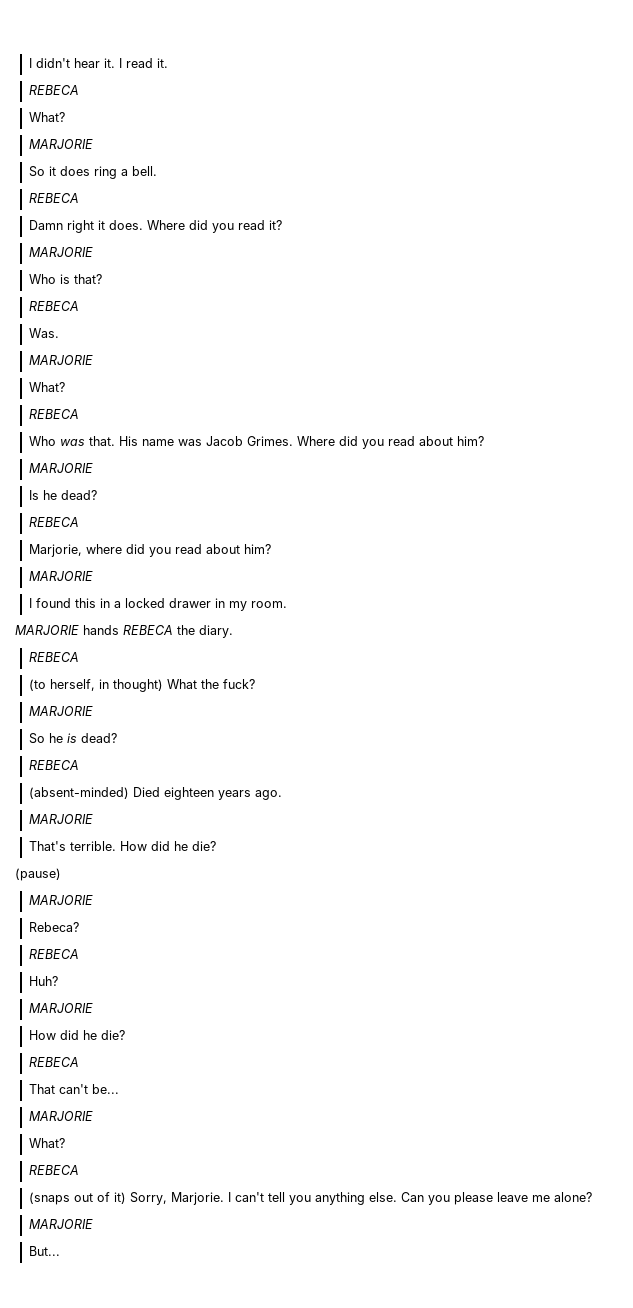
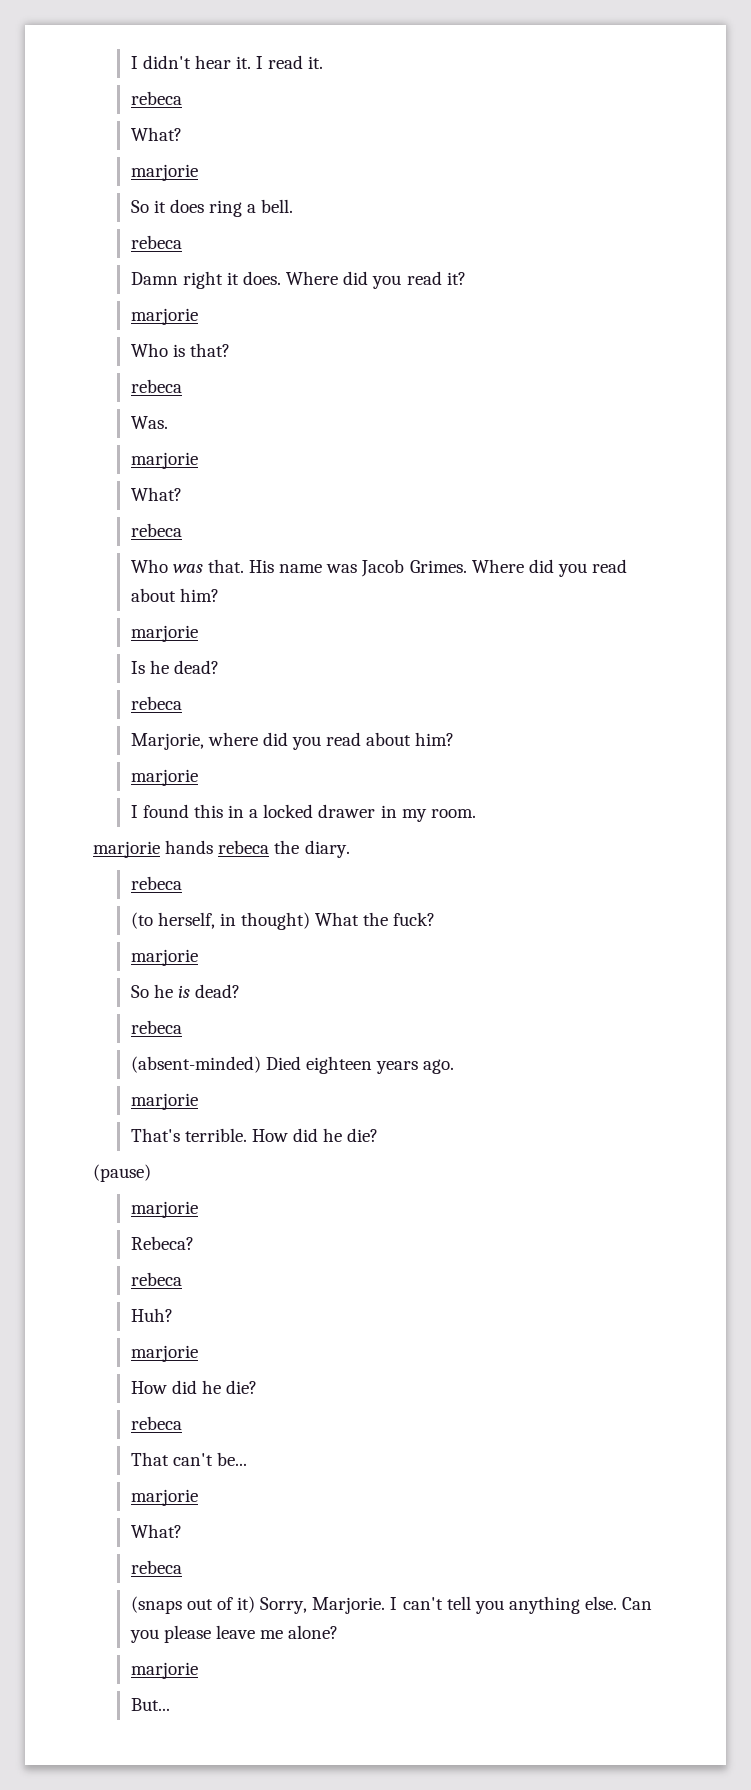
  I read it.
- REBECA
+ rebeca
  What?
- MARJORIE
+ marjorie
  So it does ring a bell.
- REBECA
+ rebeca
  Where did you read it?
- MARJORIE
+ marjorie
  Who is that?
- REBECA
+ rebeca
  Was.
- MARJORIE
+ marjorie
  What?
- REBECA
+ rebeca
  Where did you read about him?
- MARJORIE
+ marjorie
  Is he dead?
- REBECA
+ rebeca
  Marjorie, where did you read about him?
- MARJORIE
+ marjorie
- MARJORIE hands REBECA the diary.
- REBECA
+ marjorie hands rebeca the diary.
+ rebeca
  (to herself, in thought) What the fuck?
- MARJORIE
+ marjorie
  So he is dead?
- REBECA
+ rebeca
  (absent-minded) Died eighteen years ago.
- MARJORIE
+ marjorie
  (pause)
- MARJORIE
+ marjorie
  Rebeca?
- REBECA
+ rebeca
  Huh?
- MARJORIE
+ marjorie
  How did he die?
- REBECA
+ rebeca
  That can't be...
- MARJORIE
+ marjorie
  What?
- REBECA
+ rebeca
  Can you please leave me alone?
- MARJORIE
+ marjorie

